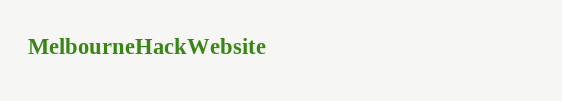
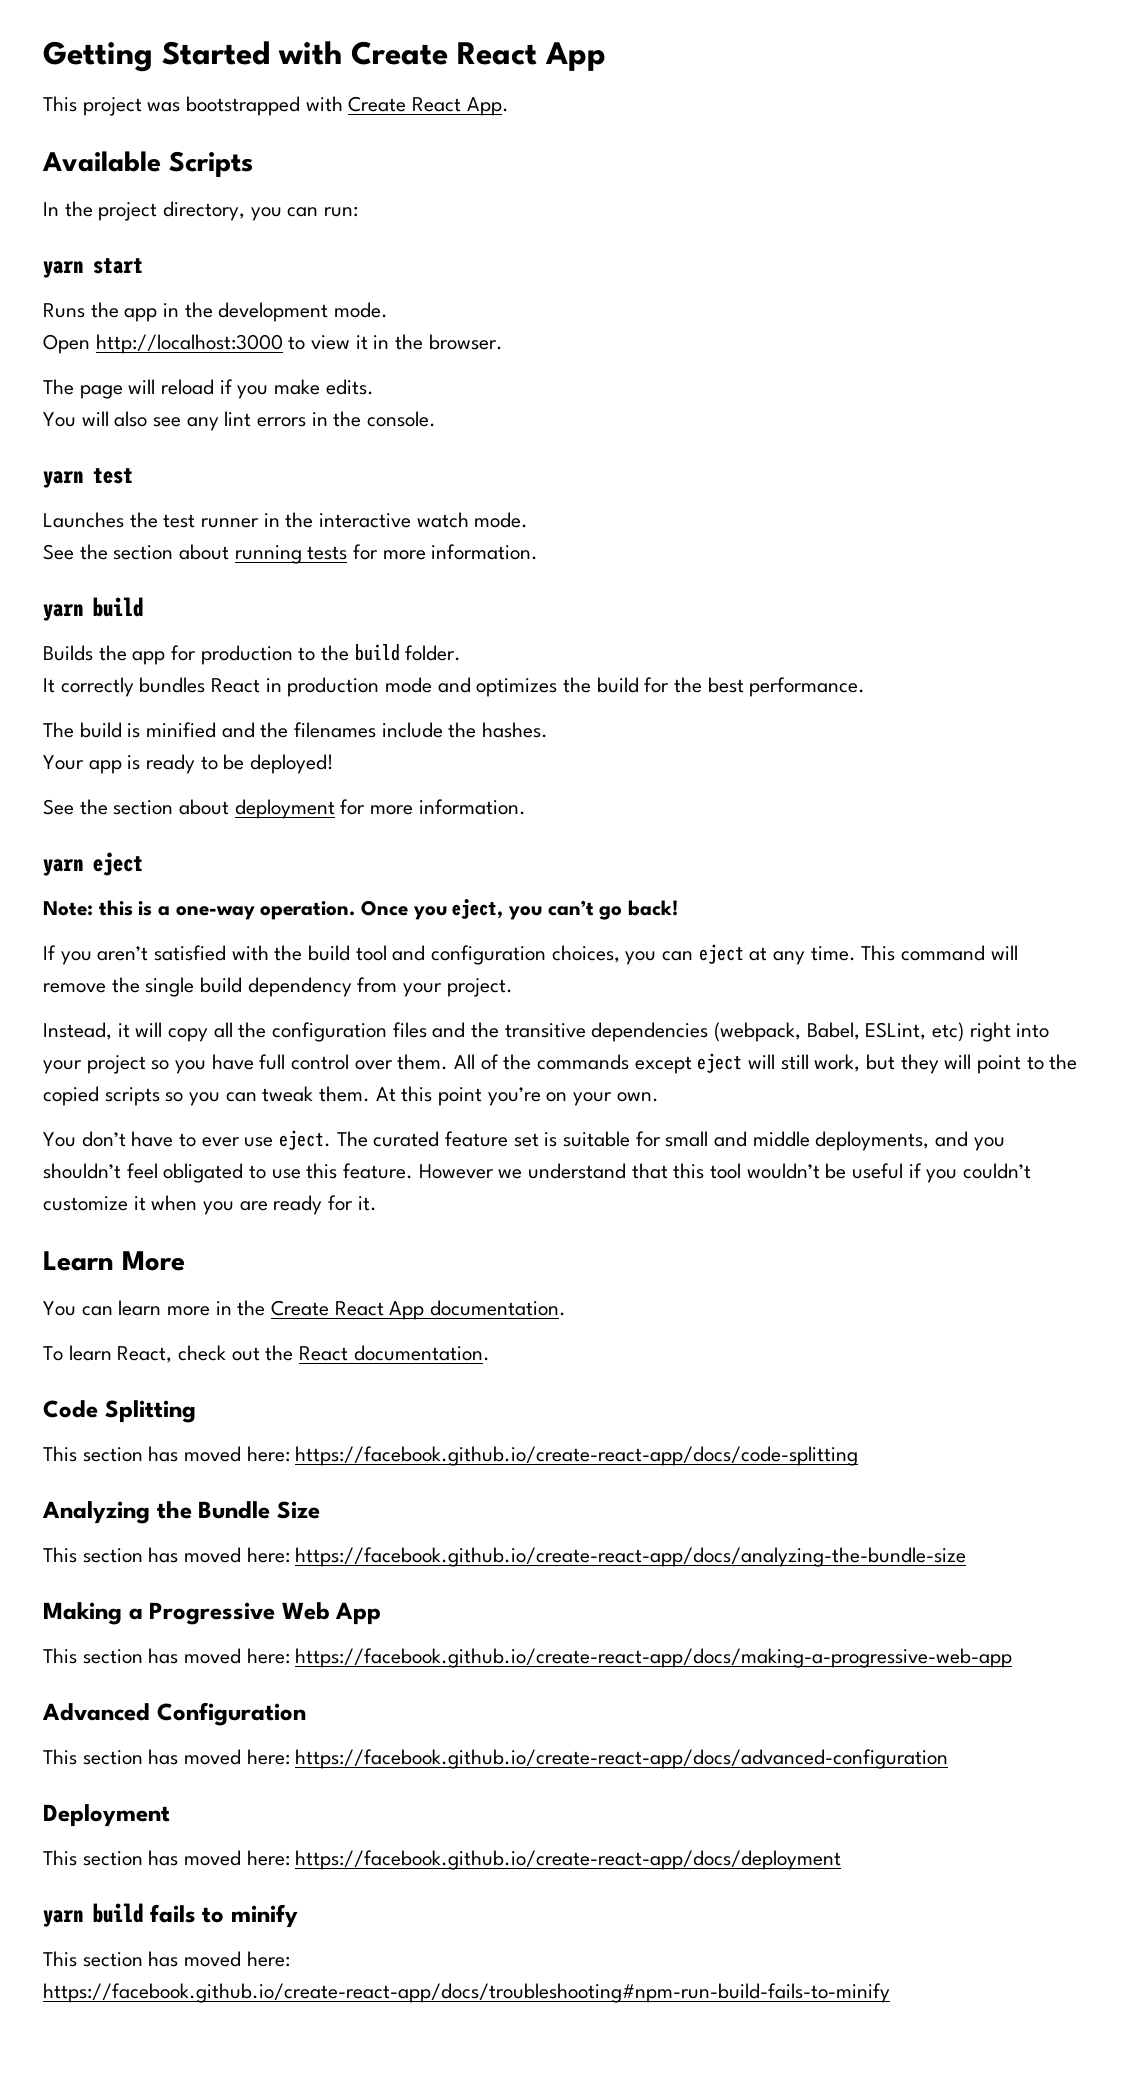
- MelbourneHackWebsite
+ Getting Started with Create React App
+ This project was bootstrapped with Create React App.
+ Available Scripts
+ In the project directory, you can run:
+ yarn start
+ Runs the app in the development mode.
+ Open http://localhost:3000 to view it in the browser.
+ The page will reload if you make edits.
+ You will also see any lint errors in the console.
+ yarn test
+ Launches the test runner in the interactive watch mode.
+ See the section about running tests for more information.
+ yarn build
+ Builds the app for production to the build folder.
+ It correctly bundles React in production mode and optimizes the build for the best performance.
+ The build is minified and the filenames include the hashes.
+ Your app is ready to be deployed!
+ See the section about deployment for more information.
+ yarn eject
+ Note: this is a one-way operation. Once you eject, you can’t go back!
+ If you aren’t satisfied with the build tool and configuration choices, you can eject at any time. This command will remove the single build dependency from your project.
+ Instead, it will copy all the configuration files and the transitive dependencies (webpack, Babel, ESLint, etc) right into your project so you have full control over them. All of the commands except eject will still work, but they will point to the copied scripts so you can tweak them. At this point you’re on your own.
+ You don’t have to ever use eject. The curated feature set is suitable for small and middle deployments, and you shouldn’t feel obligated to use this feature. However we understand that this tool wouldn’t be useful if you couldn’t customize it when you are ready for it.
+ Learn More
+ You can learn more in the Create React App documentation.
+ To learn React, check out the React documentation.
+ Code Splitting
+ This section has moved here: https://facebook.github.io/create-react-app/docs/code-splitting
+ Analyzing the Bundle Size
+ This section has moved here: https://facebook.github.io/create-react-app/docs/analyzing-the-bundle-size
+ Making a Progressive Web App
+ This section has moved here: https://facebook.github.io/create-react-app/docs/making-a-progressive-web-app
+ Advanced Configuration
+ This section has moved here: https://facebook.github.io/create-react-app/docs/advanced-configuration
+ Deployment
+ This section has moved here: https://facebook.github.io/create-react-app/docs/deployment
+ yarn build fails to minify
+ This section has moved here: https://facebook.github.io/create-react-app/docs/troubleshooting#npm-run-build-fails-to-minify

